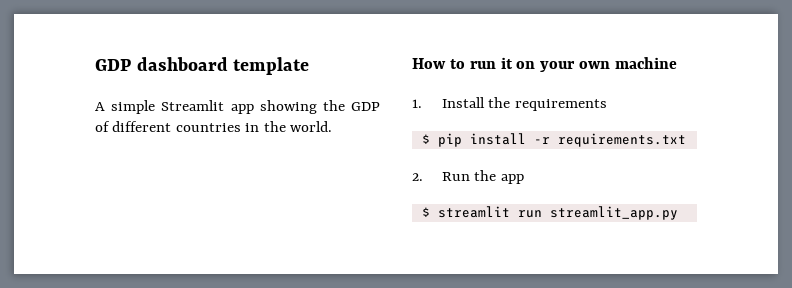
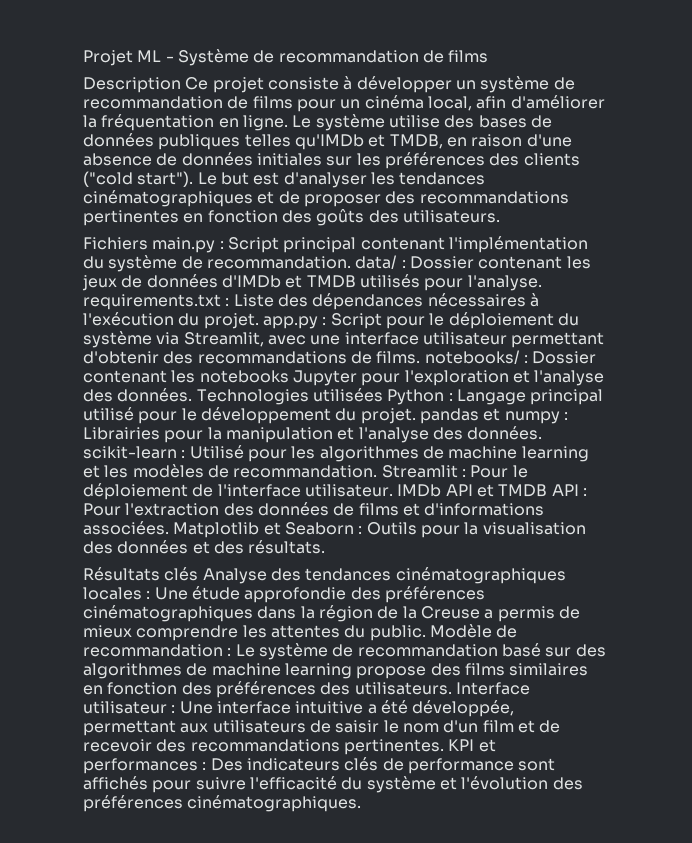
- GDP dashboard template
- A simple Streamlit app showing the GDP of different countries in the world.
- How to run it on your own machine
- 1. Install the requirements
- $ pip install -r requirements.txt
- 2. Run the app
- $ streamlit run streamlit_app.py
+ Projet ML - Système de recommandation de films
+ Description Ce projet consiste à développer un système de recommandation de films pour un cinéma local, afin d'améliorer la fréquentation en ligne. Le système utilise des bases de données publiques telles qu'IMDb et TMDB, en raison d'une absence de données initiales sur les préférences des clients ("cold start"). Le but est d'analyser les tendances cinématographiques et de proposer des recommandations pertinentes en fonction des goûts des utilisateurs.
+ Fichiers main.py : Script principal contenant l'implémentation du système de recommandation. data/ : Dossier contenant les jeux de données d'IMDb et TMDB utilisés pour l'analyse. requirements.txt : Liste des dépendances nécessaires à l'exécution du projet. app.py : Script pour le déploiement du système via Streamlit, avec une interface utilisateur permettant d'obtenir des recommandations de films. notebooks/ : Dossier contenant les notebooks Jupyter pour l'exploration et l'analyse des données. Technologies utilisées Python : Langage principal utilisé pour le développement du projet. pandas et numpy : Librairies pour la manipulation et l'analyse des données. scikit-learn : Utilisé pour les algorithmes de machine learning et les modèles de recommandation. Streamlit : Pour le déploiement de l'interface utilisateur. IMDb API et TMDB API : Pour l'extraction des données de films et d'informations associées. Matplotlib et Seaborn : Outils pour la visualisation des données et des résultats.
+ Résultats clés Analyse des tendances cinématographiques locales : Une étude approfondie des préférences cinématographiques dans la région de la Creuse a permis de mieux comprendre les attentes du public. Modèle de recommandation : Le système de recommandation basé sur des algorithmes de machine learning propose des films similaires en fonction des préférences des utilisateurs. Interface utilisateur : Une interface intuitive a été développée, permettant aux utilisateurs de saisir le nom d'un film et de recevoir des recommandations pertinentes. KPI et performances : Des indicateurs clés de performance sont affichés pour suivre l'efficacité du système et l'évolution des préférences cinématographiques.

